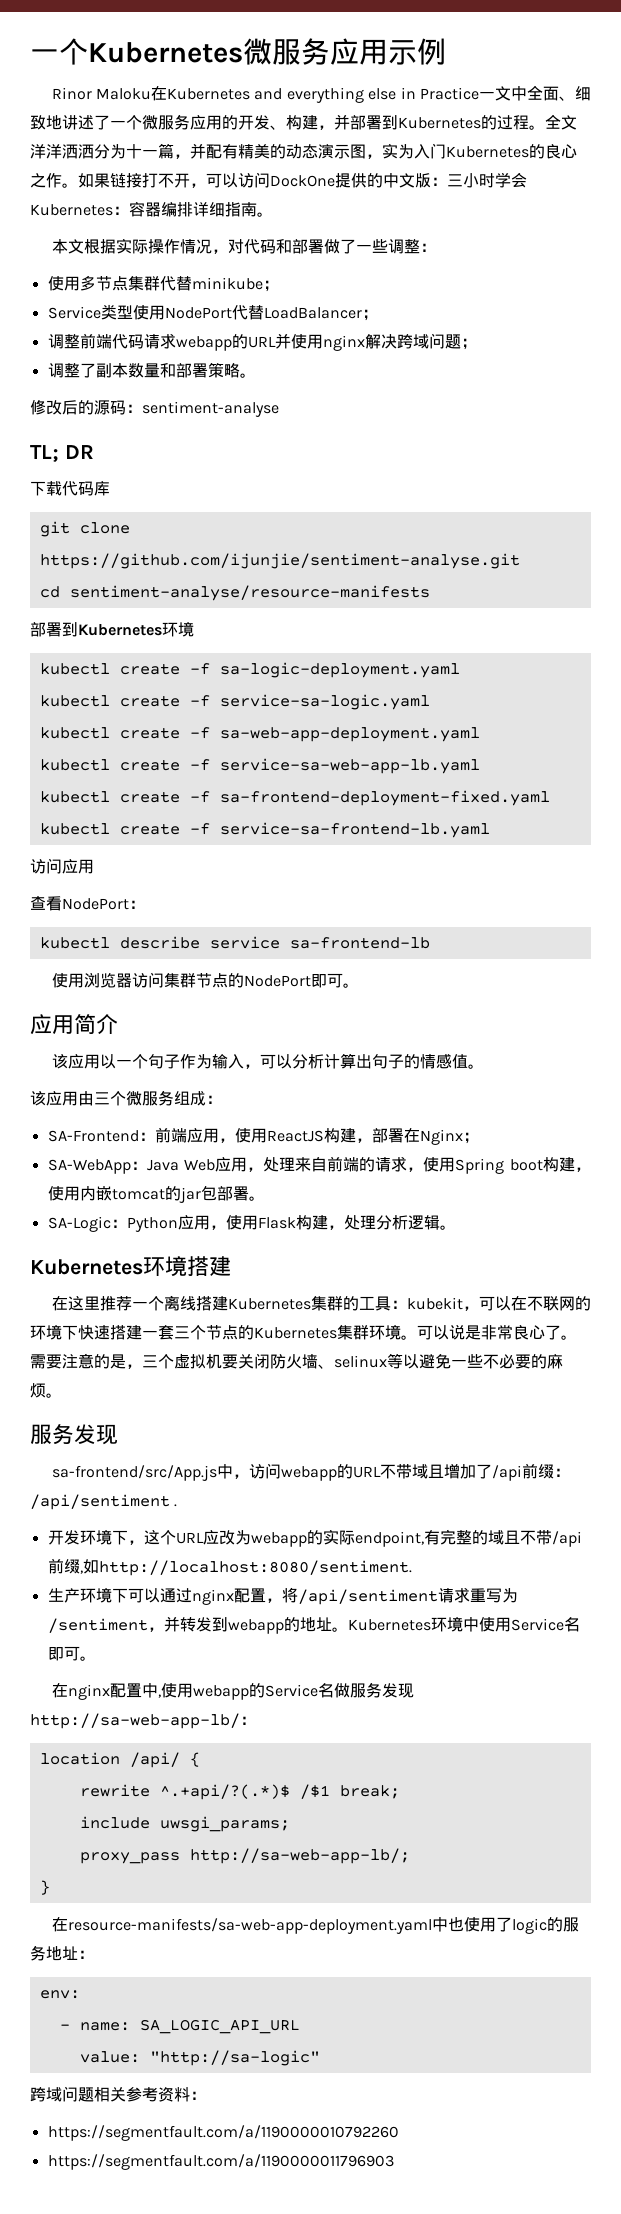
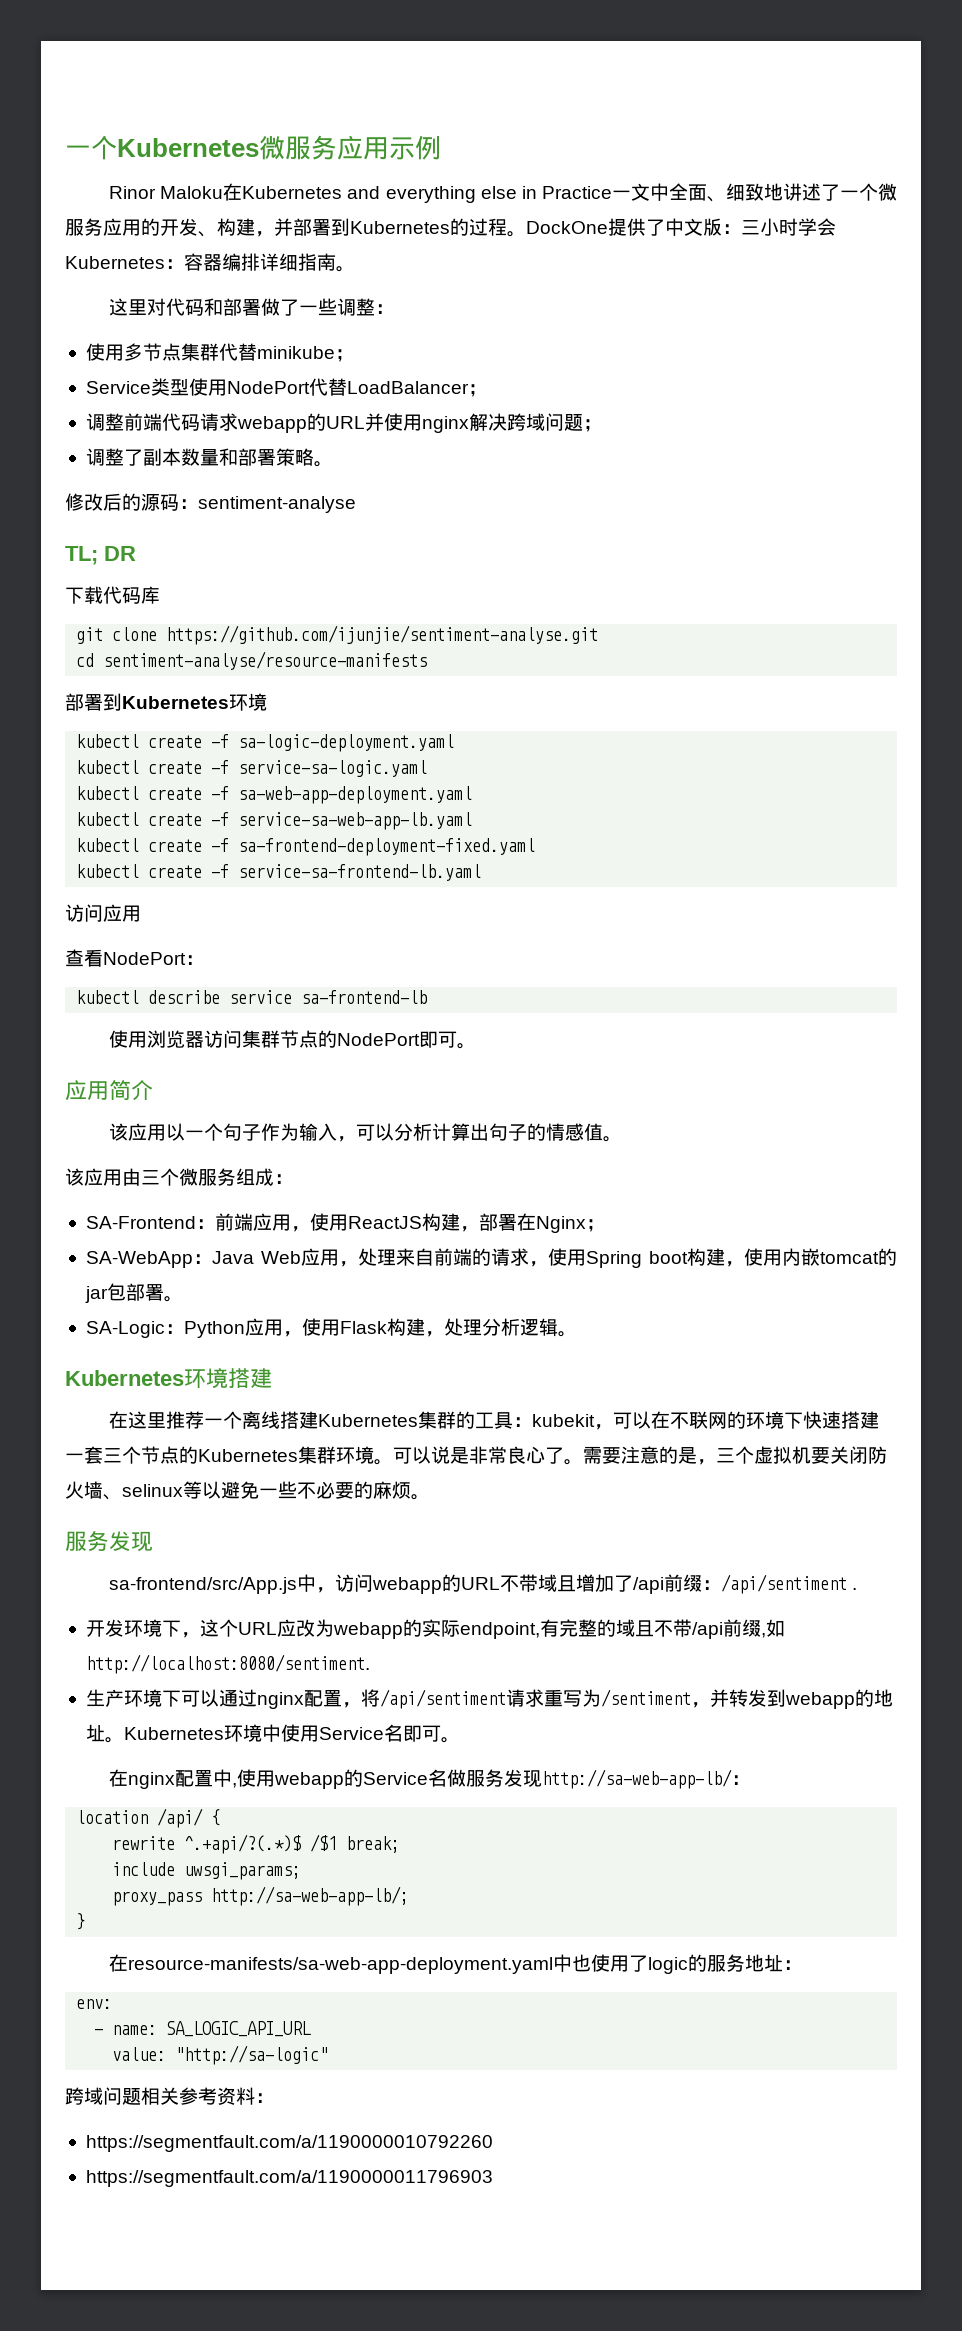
- 全文洋洋洒洒分为十一篇，并配有精美的动态演示图，实为入门Kubernetes的良心之作。如果链接打不开，可以访问DockOne提供的中文版：三小时学会Kubernetes：容器编排详细指南。
+ DockOne提供了中文版：三小时学会Kubernetes：容器编排详细指南。
- 本文根据实际操作情况，对代码和部署做了一些调整：
+ 这里对代码和部署做了一些调整：

